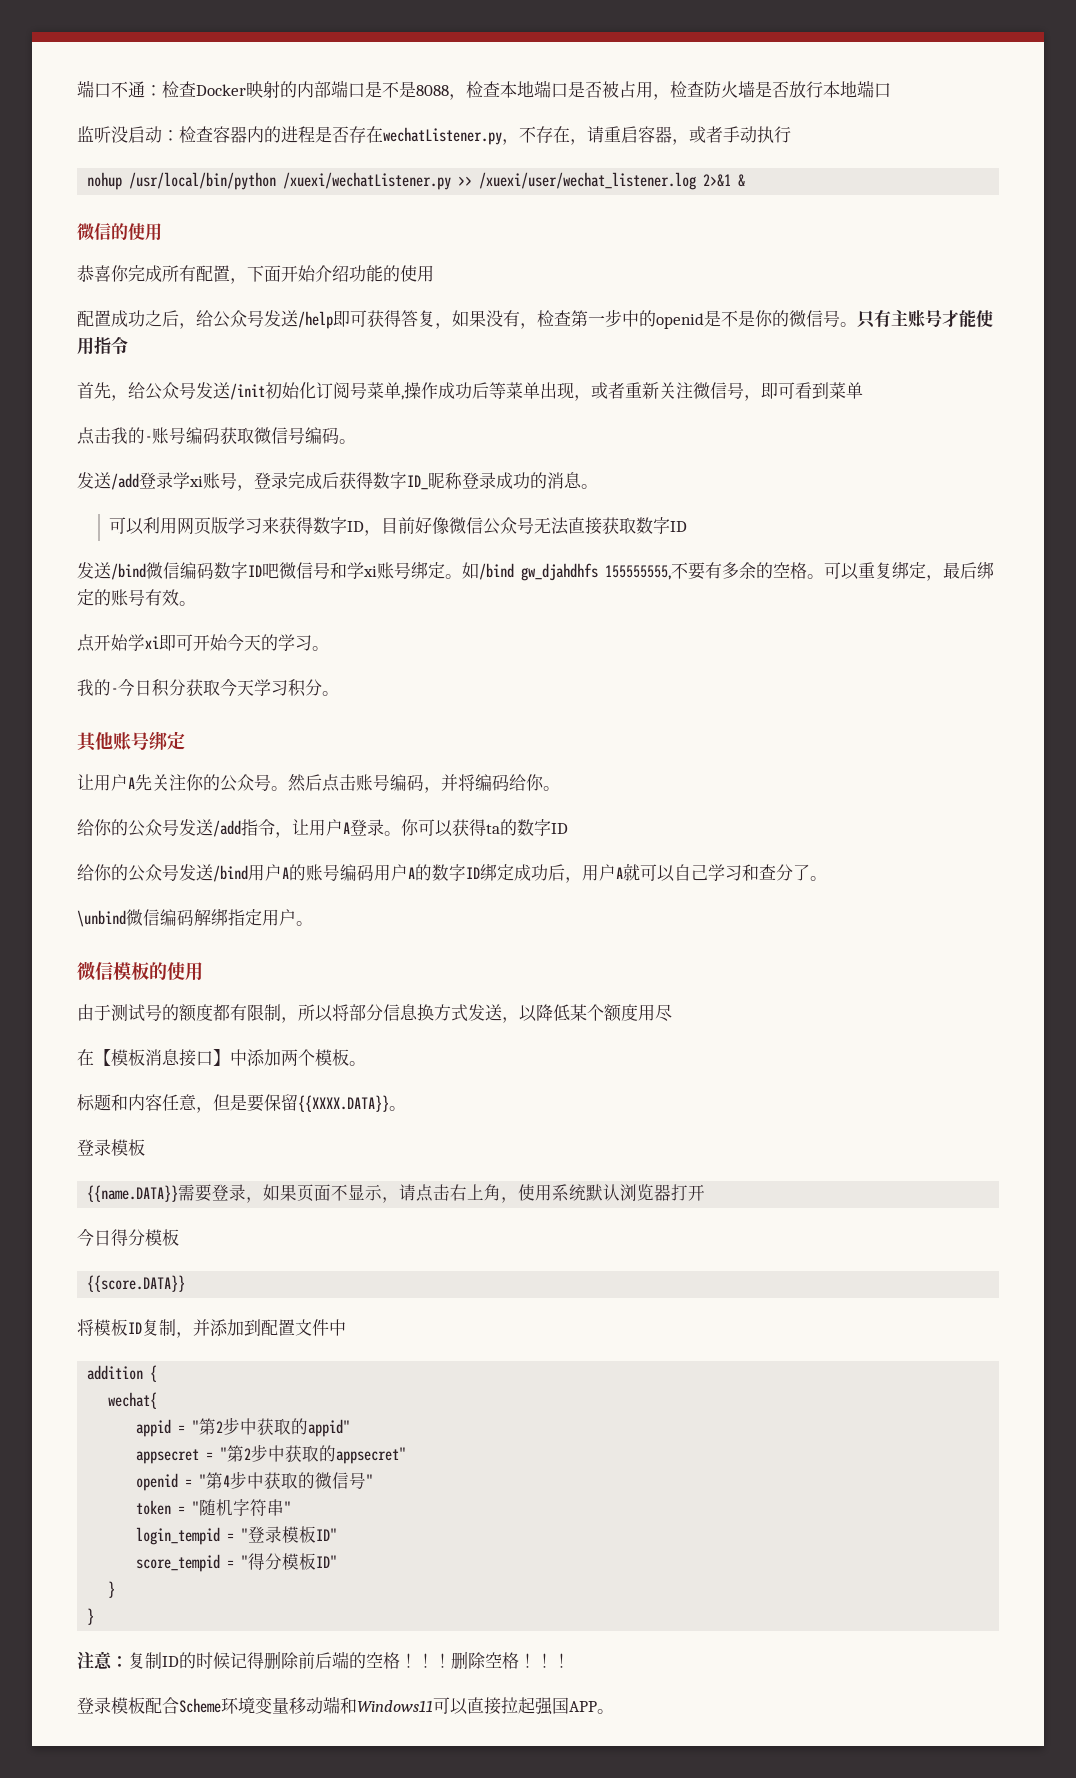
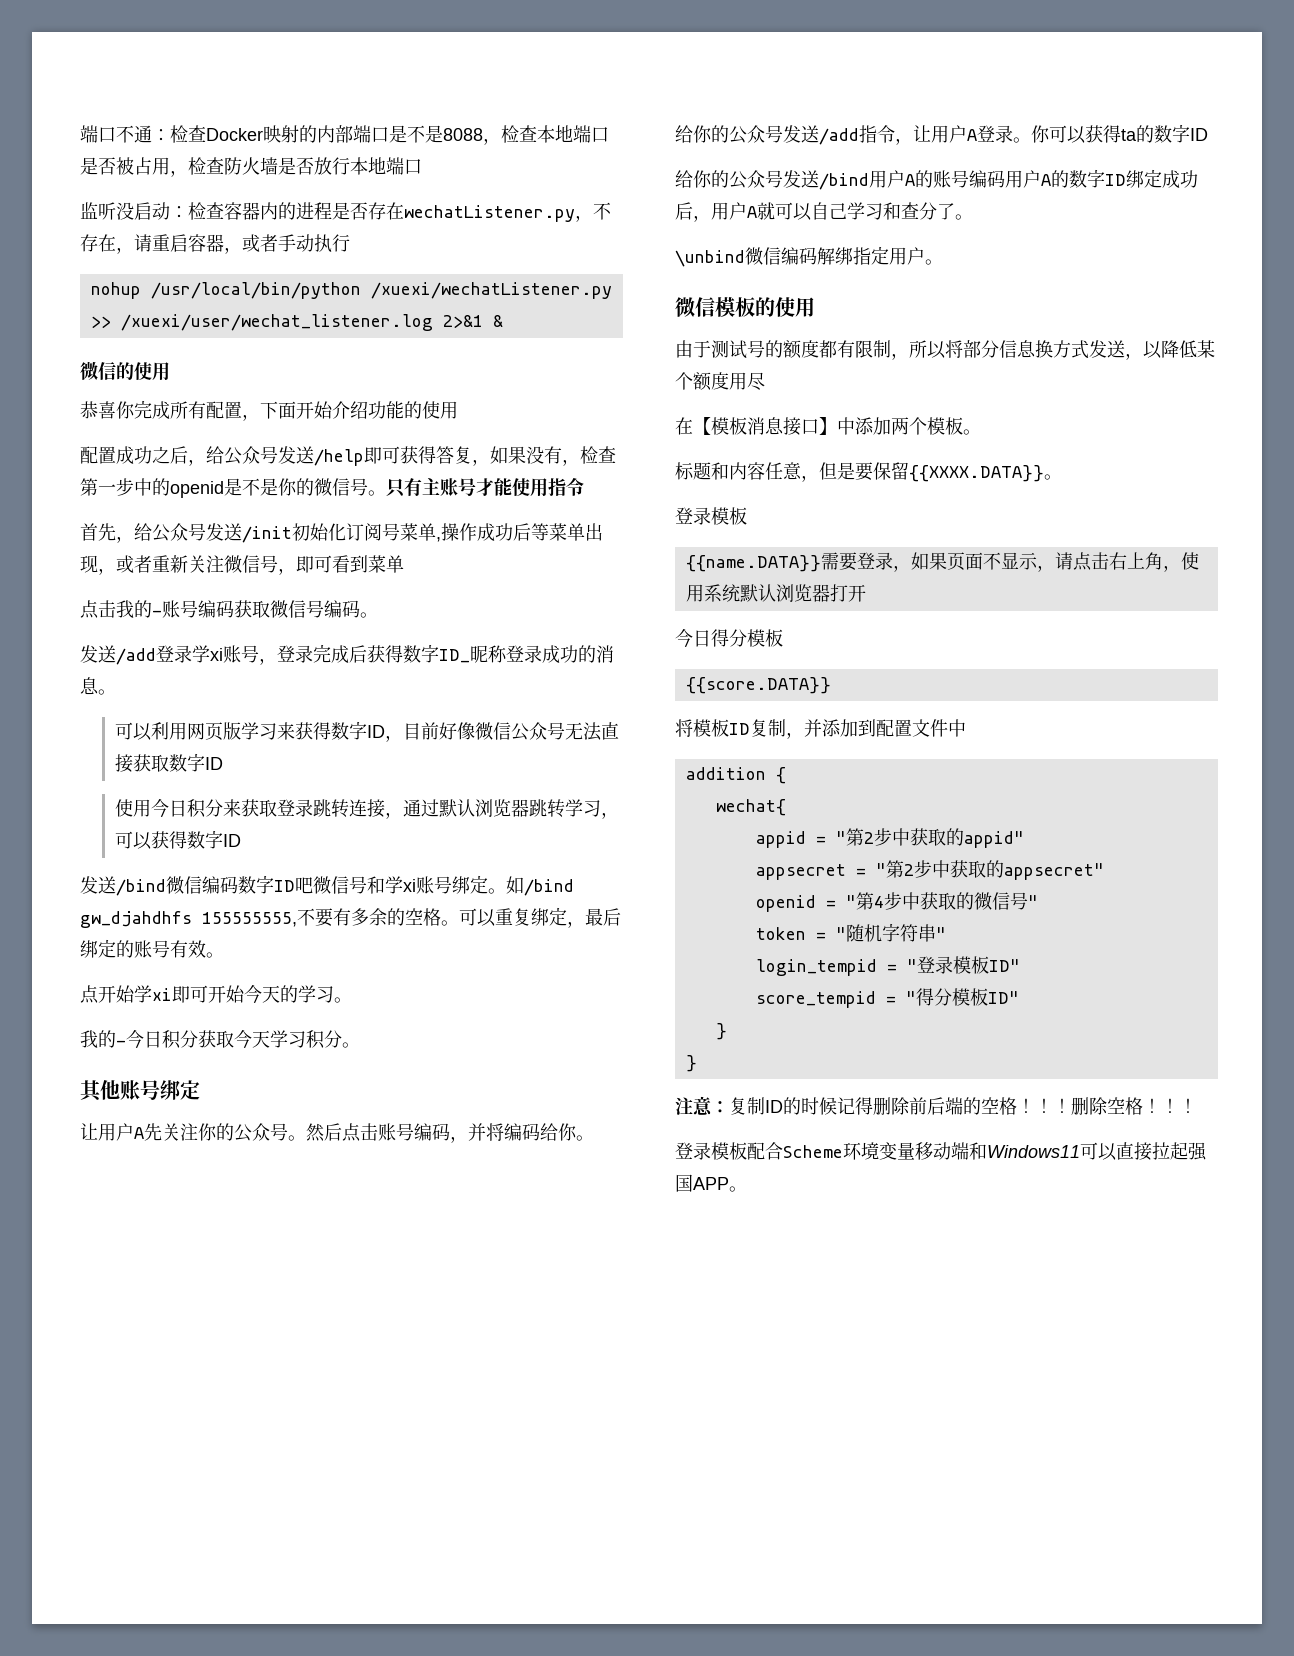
+ 使用今日积分来获取登录跳转连接，通过默认浏览器跳转学习，可以获得数字ID

